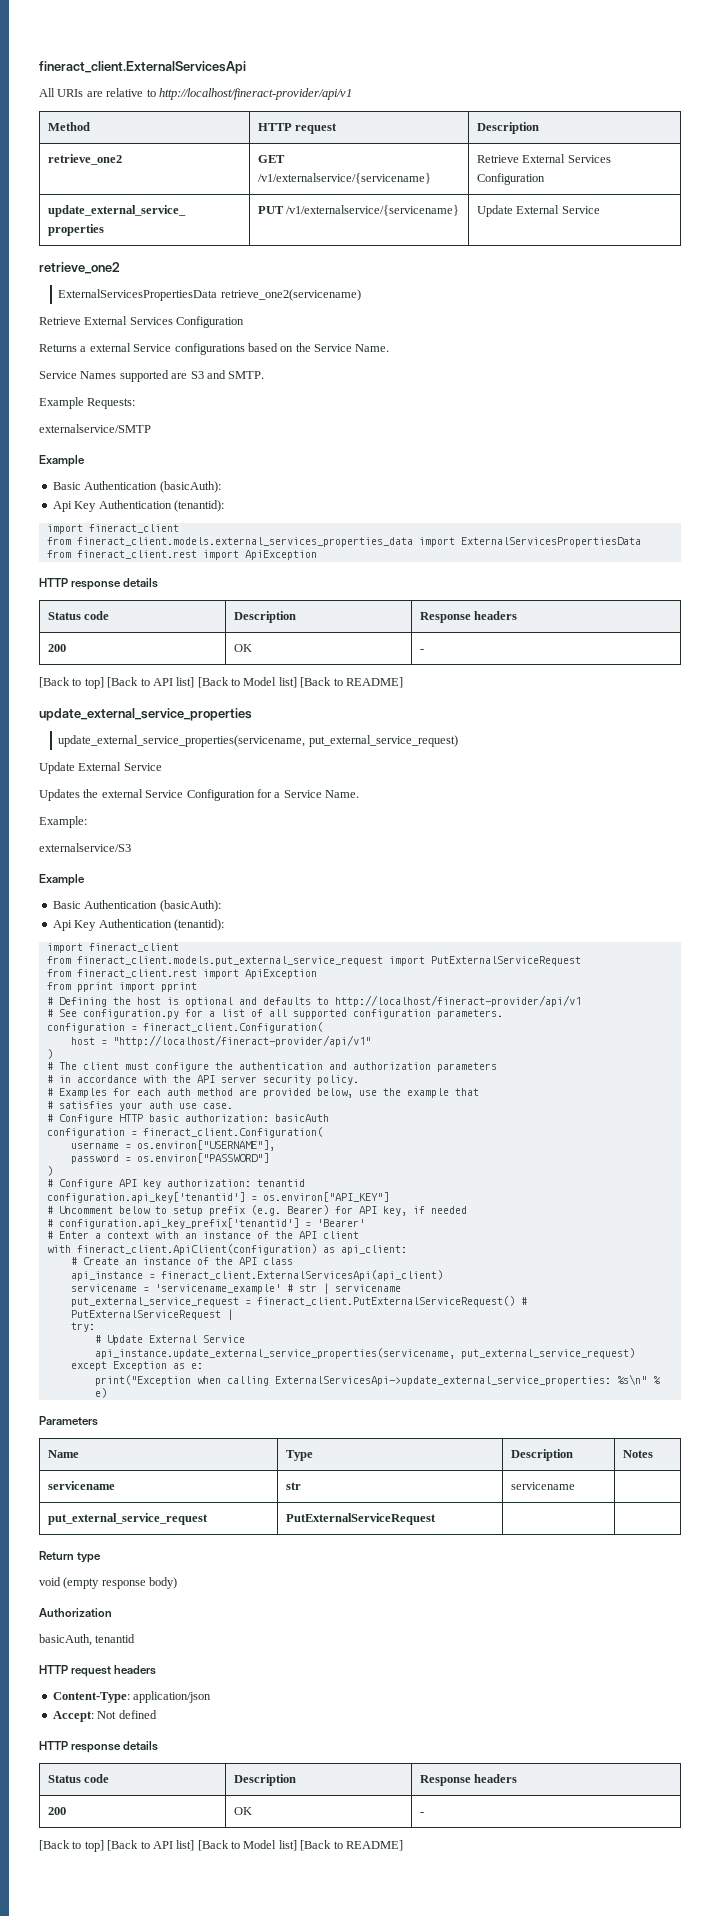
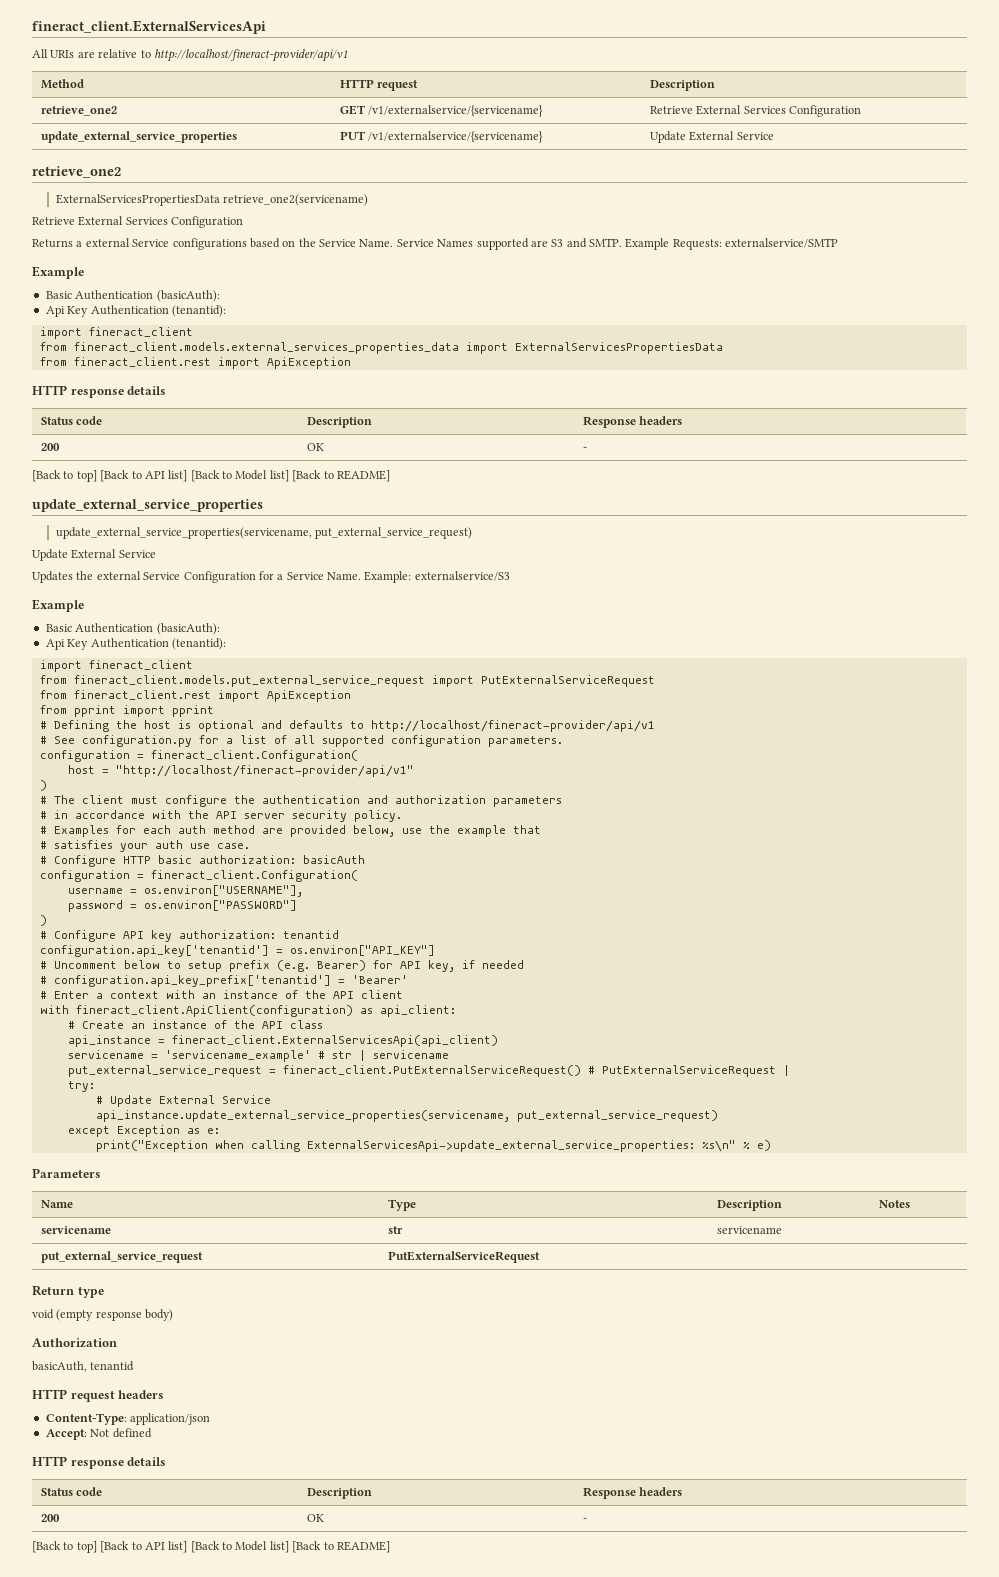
- Returns a external Service configurations based on the Service Name.
- Service Names supported are S3 and SMTP.
- Example Requests:
- externalservice/SMTP
+ Returns a external Service configurations based on the Service Name. Service Names supported are S3 and SMTP. Example Requests: externalservice/SMTP
- Updates the external Service Configuration for a Service Name.
- Example:
- externalservice/S3
+ Updates the external Service Configuration for a Service Name. Example: externalservice/S3

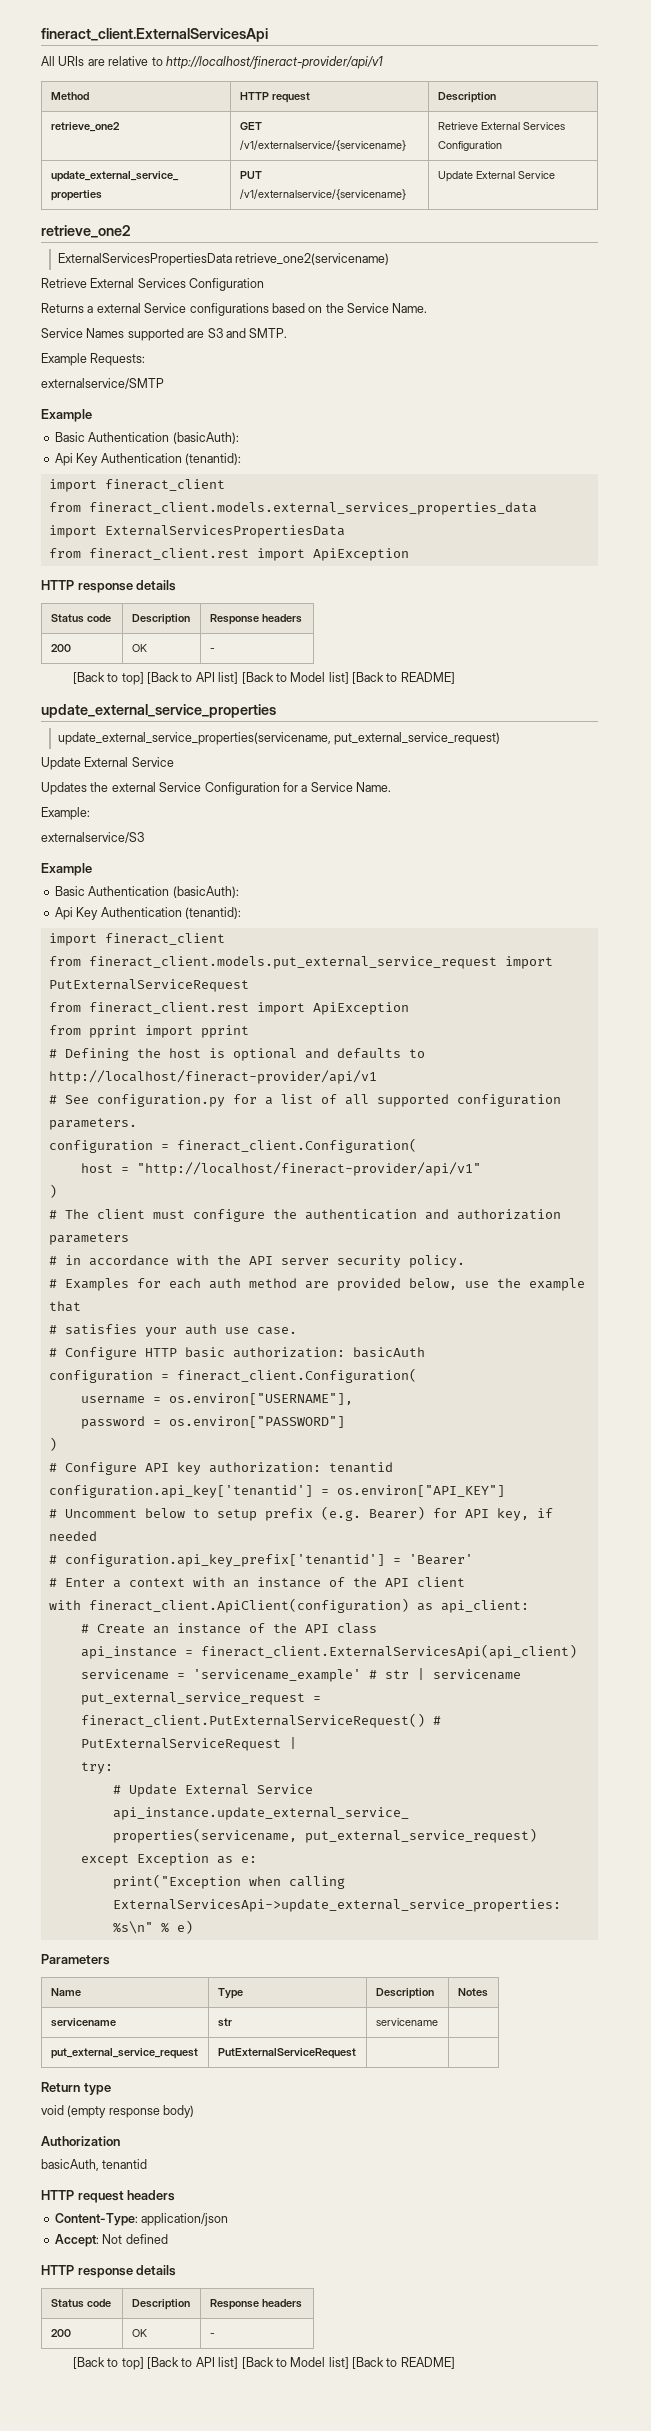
- Returns a external Service configurations based on the Service Name. Service Names supported are S3 and SMTP. Example Requests: externalservice/SMTP
+ Returns a external Service configurations based on the Service Name.
+ Service Names supported are S3 and SMTP.
+ Example Requests:
+ externalservice/SMTP
- Updates the external Service Configuration for a Service Name. Example: externalservice/S3
+ Updates the external Service Configuration for a Service Name.
+ Example:
+ externalservice/S3

